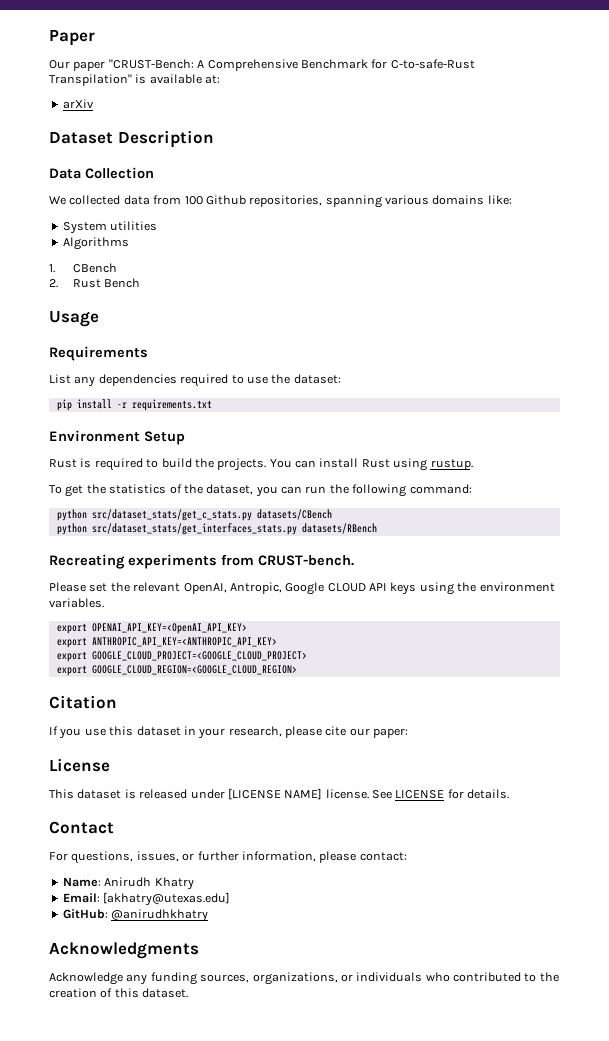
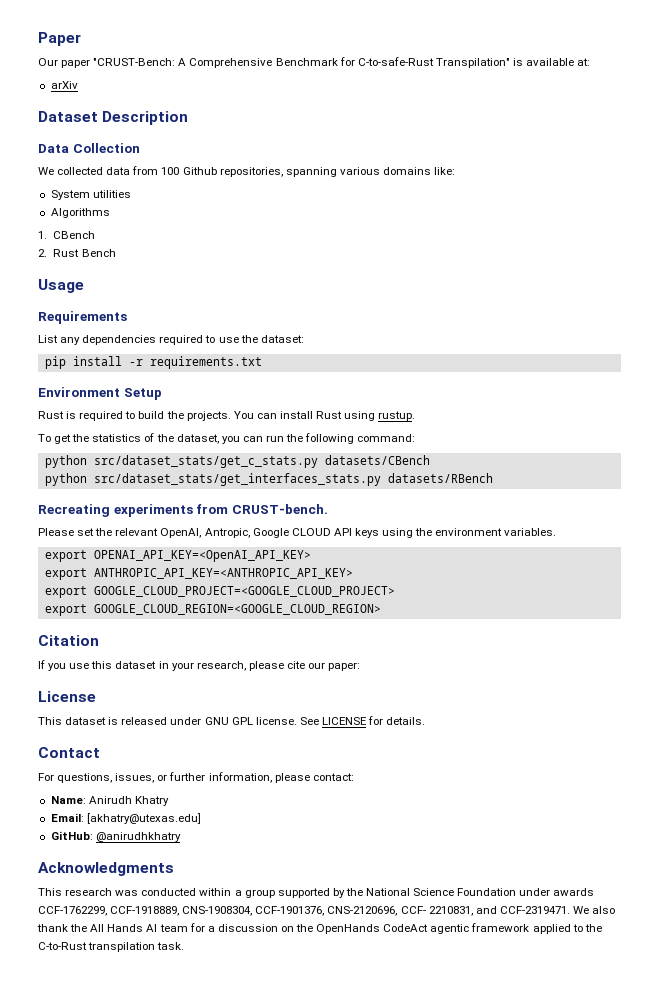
- This dataset is released under [LICENSE NAME] license.
+ This dataset is released under GNU GPL license.
- Acknowledge any funding sources, organizations, or individuals who contributed to the creation of this dataset.
+ This research was conducted within a group supported by the National Science Foundation under awards CCF-1762299, CCF-1918889, CNS-1908304, CCF-1901376, CNS-2120696, CCF- 2210831, and CCF-2319471. We also thank the All Hands AI team for a discussion on the OpenHands CodeAct agentic framework applied to the C-to-Rust transpilation task.

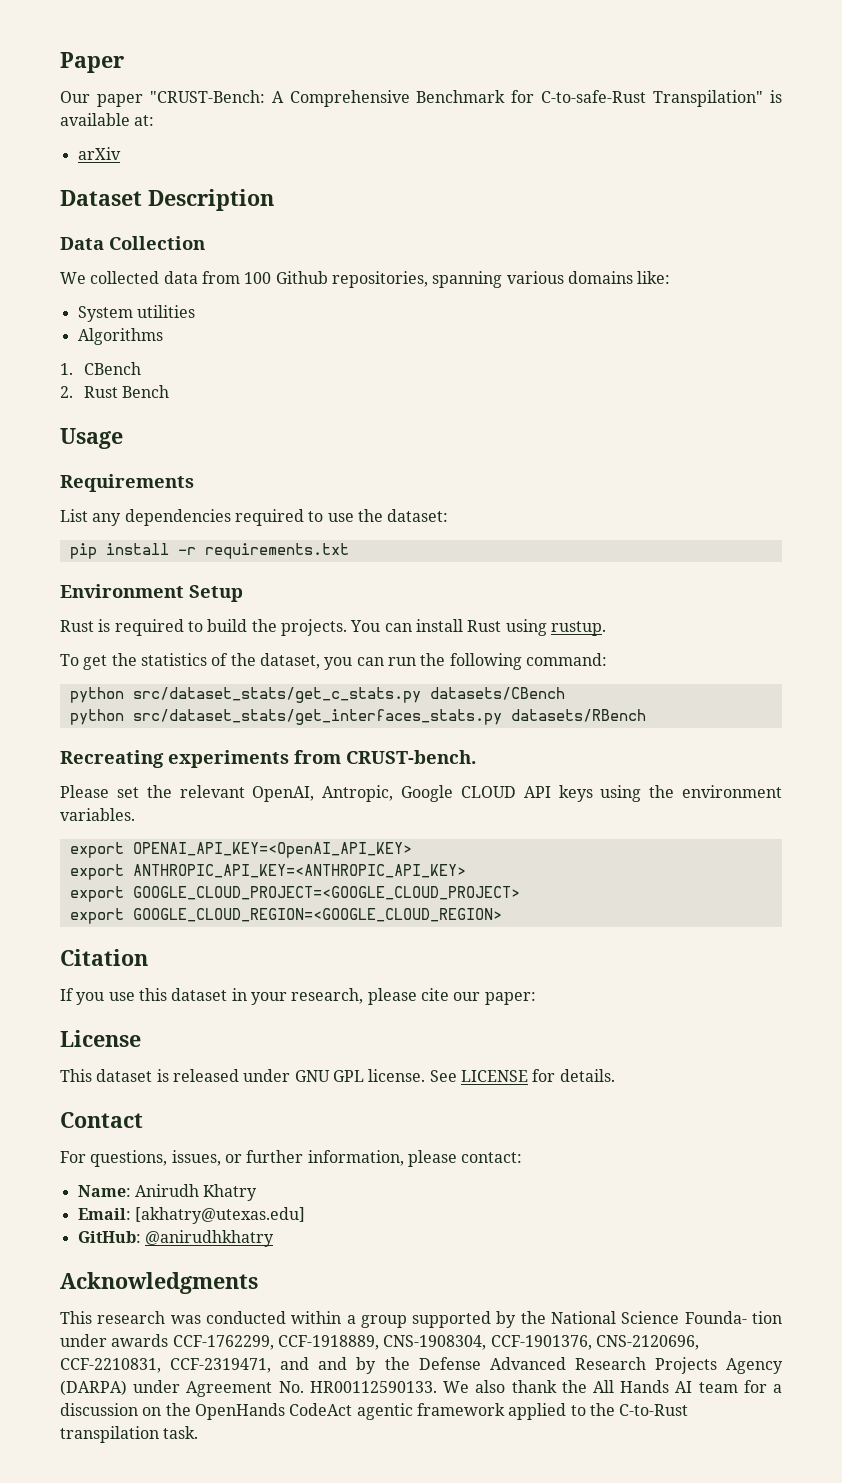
- This research was conducted within a group supported by the National Science Foundation under awards CCF-1762299, CCF-1918889, CNS-1908304, CCF-1901376, CNS-2120696, CCF- 2210831, and CCF-2319471.
+ This research was conducted within a group supported by the National Science Founda- tion under awards CCF-1762299, CCF-1918889, CNS-1908304, CCF-1901376, CNS-2120696, CCF-2210831, CCF-2319471, and and by the Defense Advanced Research Projects Agency (DARPA) under Agreement No. HR00112590133.

